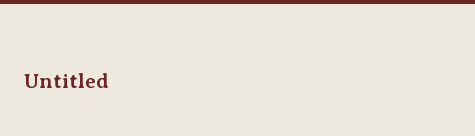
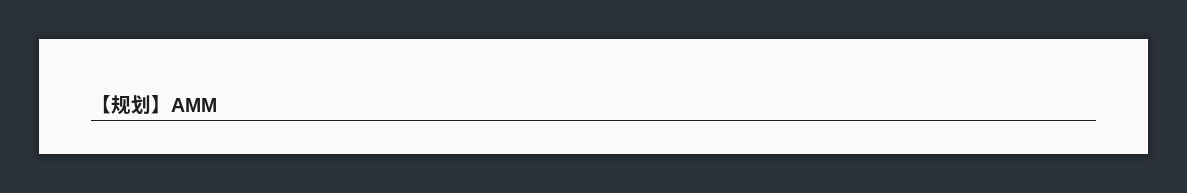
- Untitled
+ 【规划】AMM

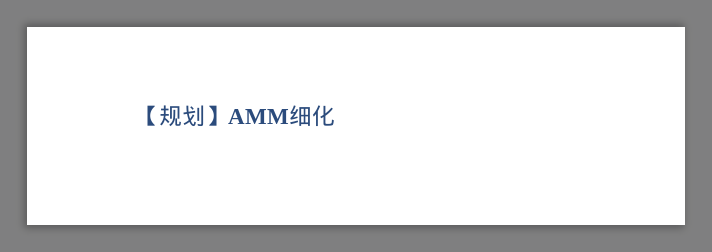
- 【规划】AMM
+ 【规划】AMM细化

